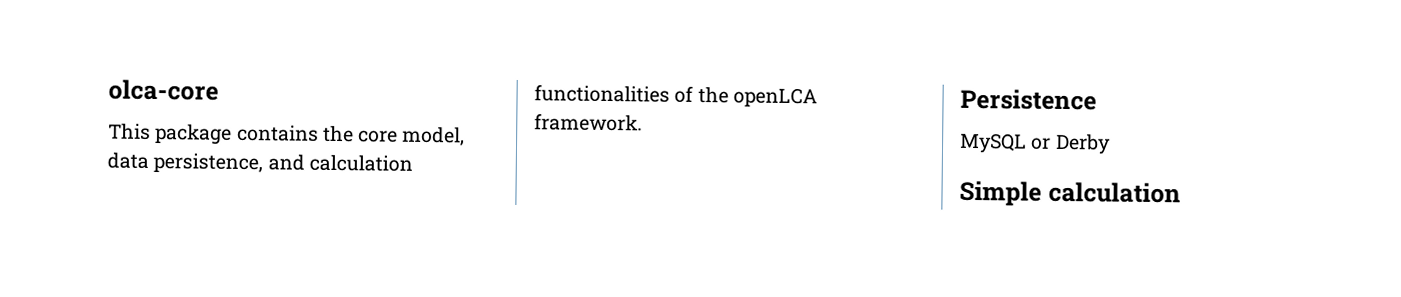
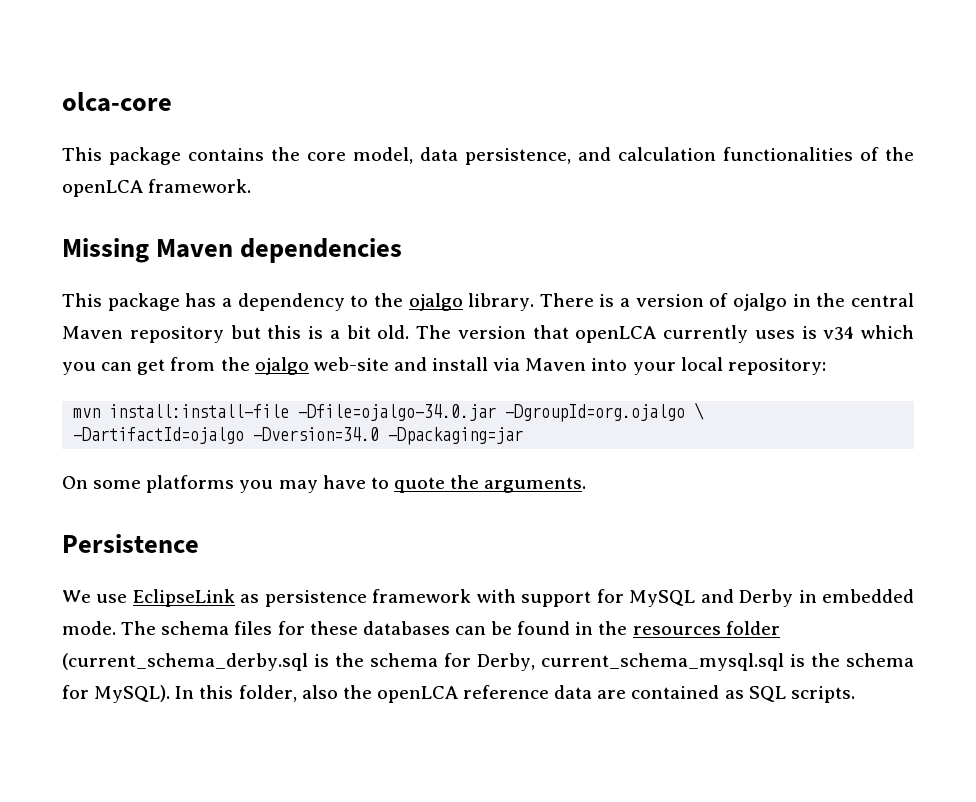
+ Missing Maven dependencies
+ This package has a dependency to the ojalgo library. There is a version of ojalgo in the central Maven repository but this is a bit old. The version that openLCA currently uses is v34 which you can get from the ojalgo web-site and install via Maven into your local repository:
+ mvn install:install-file -Dfile=ojalgo-34.0.jar -DgroupId=org.ojalgo \
+ -DartifactId=ojalgo -Dversion=34.0 -Dpackaging=jar
+ On some platforms you may have to quote the arguments.
  Persistence
- MySQL or Derby
- Simple calculation
+ We use EclipseLink as persistence framework with support for MySQL and Derby in embedded mode. The schema files for these databases can be found in the resources folder (current_schema_derby.sql is the schema for Derby, current_schema_mysql.sql is the schema for MySQL). In this folder, also the openLCA reference data are contained as SQL scripts.

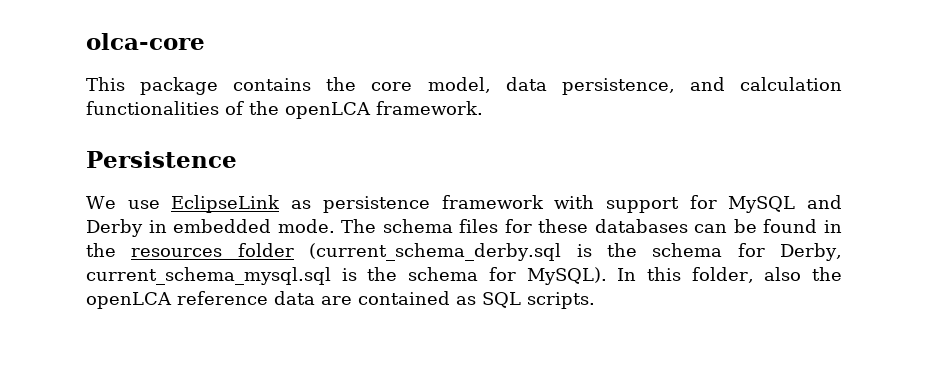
- Missing Maven dependencies
- This package has a dependency to the ojalgo library. There is a version of ojalgo in the central Maven repository but this is a bit old. The version that openLCA currently uses is v34 which you can get from the ojalgo web-site and install via Maven into your local repository:
- mvn install:install-file -Dfile=ojalgo-34.0.jar -DgroupId=org.ojalgo \
- -DartifactId=ojalgo -Dversion=34.0 -Dpackaging=jar
- On some platforms you may have to quote the arguments.

